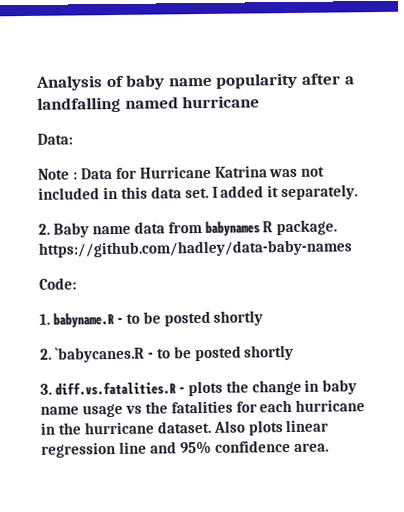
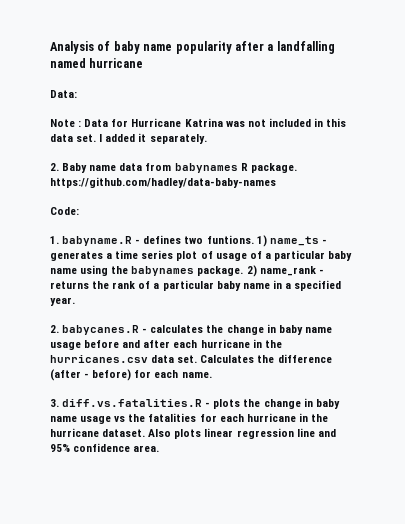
- 1. babyname.R - to be posted shortly
- 2. `babycanes.R - to be posted shortly
+ 1. babyname.R - defines two funtions. 1) name_ts - generates a time series plot of usage of a particular baby name using the babynames package. 2) name_rank - returns the rank of a particular baby name in a specified year.
+ 2. babycanes.R - calculates the change in baby name usage before and after each hurricane in the hurricanes.csv data set. Calculates the difference (after - before) for each name.

